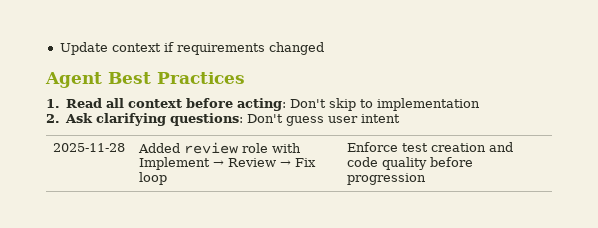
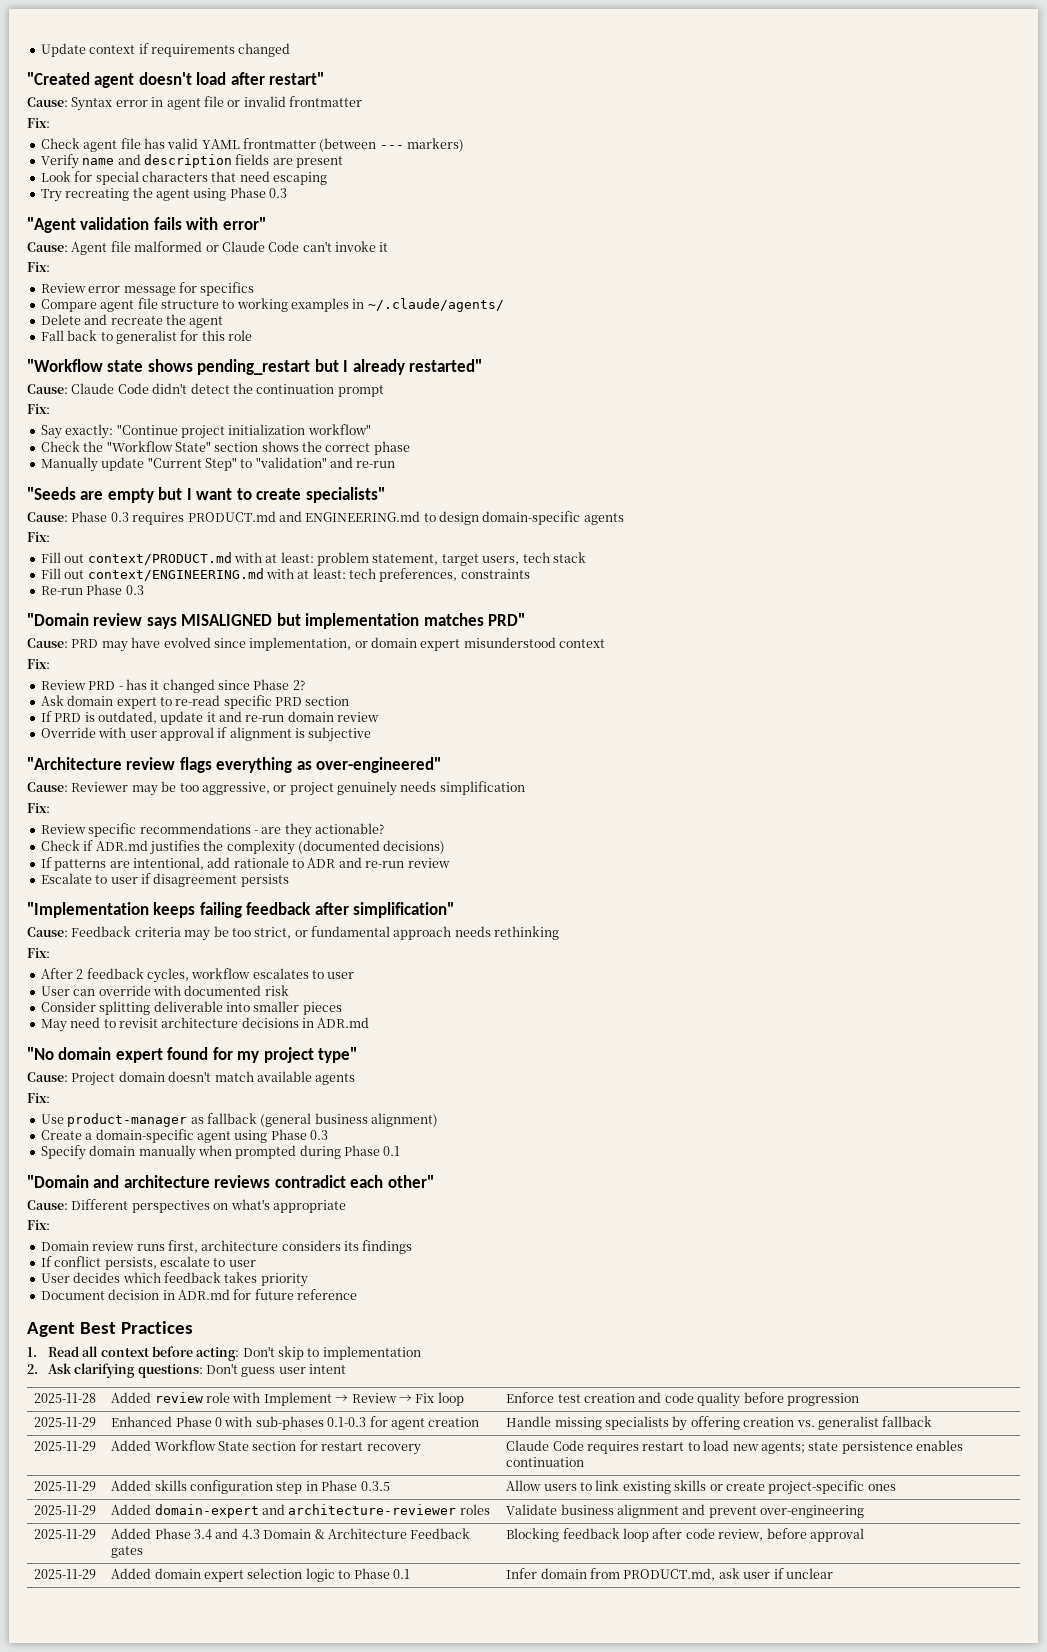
+ "Created agent doesn't load after restart"
+ Cause: Syntax error in agent file or invalid frontmatter
+ Fix:
+ Check agent file has valid YAML frontmatter (between --- markers)
+ Verify name and description fields are present
+ Look for special characters that need escaping
+ Try recreating the agent using Phase 0.3
+ "Agent validation fails with error"
+ Cause: Agent file malformed or Claude Code can't invoke it
+ Fix:
+ Review error message for specifics
+ Compare agent file structure to working examples in ~/.claude/agents/
+ Delete and recreate the agent
+ Fall back to generalist for this role
+ "Workflow state shows pending_restart but I already restarted"
+ Cause: Claude Code didn't detect the continuation prompt
+ Fix:
+ Say exactly: "Continue project initialization workflow"
+ Check the "Workflow State" section shows the correct phase
+ Manually update "Current Step" to "validation" and re-run
+ "Seeds are empty but I want to create specialists"
+ Cause: Phase 0.3 requires PRODUCT.md and ENGINEERING.md to design domain-specific agents
+ Fix:
+ Fill out context/PRODUCT.md with at least: problem statement, target users, tech stack
+ Fill out context/ENGINEERING.md with at least: tech preferences, constraints
+ Re-run Phase 0.3
+ "Domain review says MISALIGNED but implementation matches PRD"
+ Cause: PRD may have evolved since implementation, or domain expert misunderstood context
+ Fix:
+ Review PRD - has it changed since Phase 2?
+ Ask domain expert to re-read specific PRD section
+ If PRD is outdated, update it and re-run domain review
+ Override with user approval if alignment is subjective
+ "Architecture review flags everything as over-engineered"
+ Cause: Reviewer may be too aggressive, or project genuinely needs simplification
+ Fix:
+ Review specific recommendations - are they actionable?
+ Check if ADR.md justifies the complexity (documented decisions)
+ If patterns are intentional, add rationale to ADR and re-run review
+ Escalate to user if disagreement persists
+ "Implementation keeps failing feedback after simplification"
+ Cause: Feedback criteria may be too strict, or fundamental approach needs rethinking
+ Fix:
+ After 2 feedback cycles, workflow escalates to user
+ User can override with documented risk
+ Consider splitting deliverable into smaller pieces
+ May need to revisit architecture decisions in ADR.md
+ "No domain expert found for my project type"
+ Cause: Project domain doesn't match available agents
+ Fix:
+ Use product-manager as fallback (general business alignment)
+ Create a domain-specific agent using Phase 0.3
+ Specify domain manually when prompted during Phase 0.1
+ "Domain and architecture reviews contradict each other"
+ Cause: Different perspectives on what's appropriate
+ Fix:
+ Domain review runs first, architecture considers its findings
+ If conflict persists, escalate to user
+ User decides which feedback takes priority
+ Document decision in ADR.md for future reference
+ 2025-11-29 | Enhanced Phase 0 with sub-phases 0.1-0.3 for agent creation | Handle missing specialists by offering creation vs. generalist fallback
+ 2025-11-29 | Added Workflow State section for restart recovery | Claude Code requires restart to load new agents; state persistence enables continuation
+ 2025-11-29 | Added skills configuration step in Phase 0.3.5 | Allow users to link existing skills or create project-specific ones
+ 2025-11-29 | Added domain-expert and architecture-reviewer roles | Validate business alignment and prevent over-engineering
+ 2025-11-29 | Added Phase 3.4 and 4.3 Domain & Architecture Feedback gates | Blocking feedback loop after code review, before approval
+ 2025-11-29 | Added domain expert selection logic to Phase 0.1 | Infer domain from PRODUCT.md, ask user if unclear

